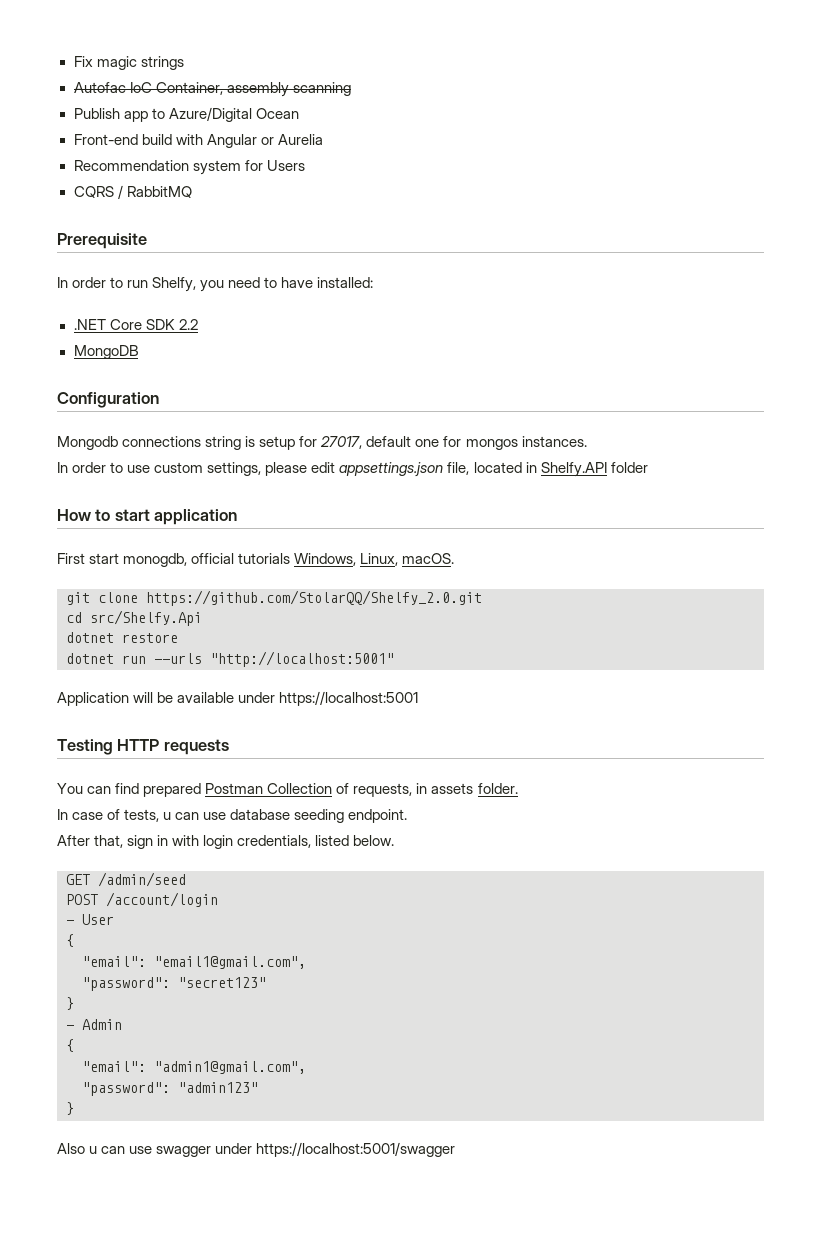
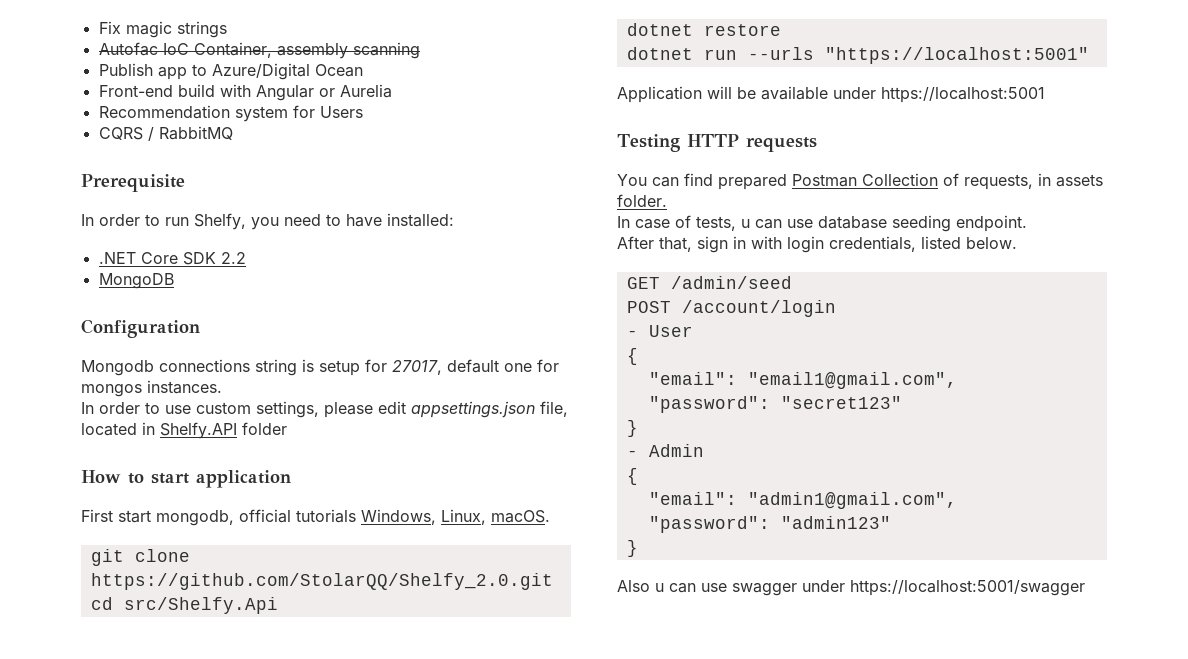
- First start monogdb, official tutorials Windows, Linux, macOS.
+ First start mongodb, official tutorials Windows, Linux, macOS.
- dotnet run --urls "http://localhost:5001"
+ dotnet run --urls "https://localhost:5001"

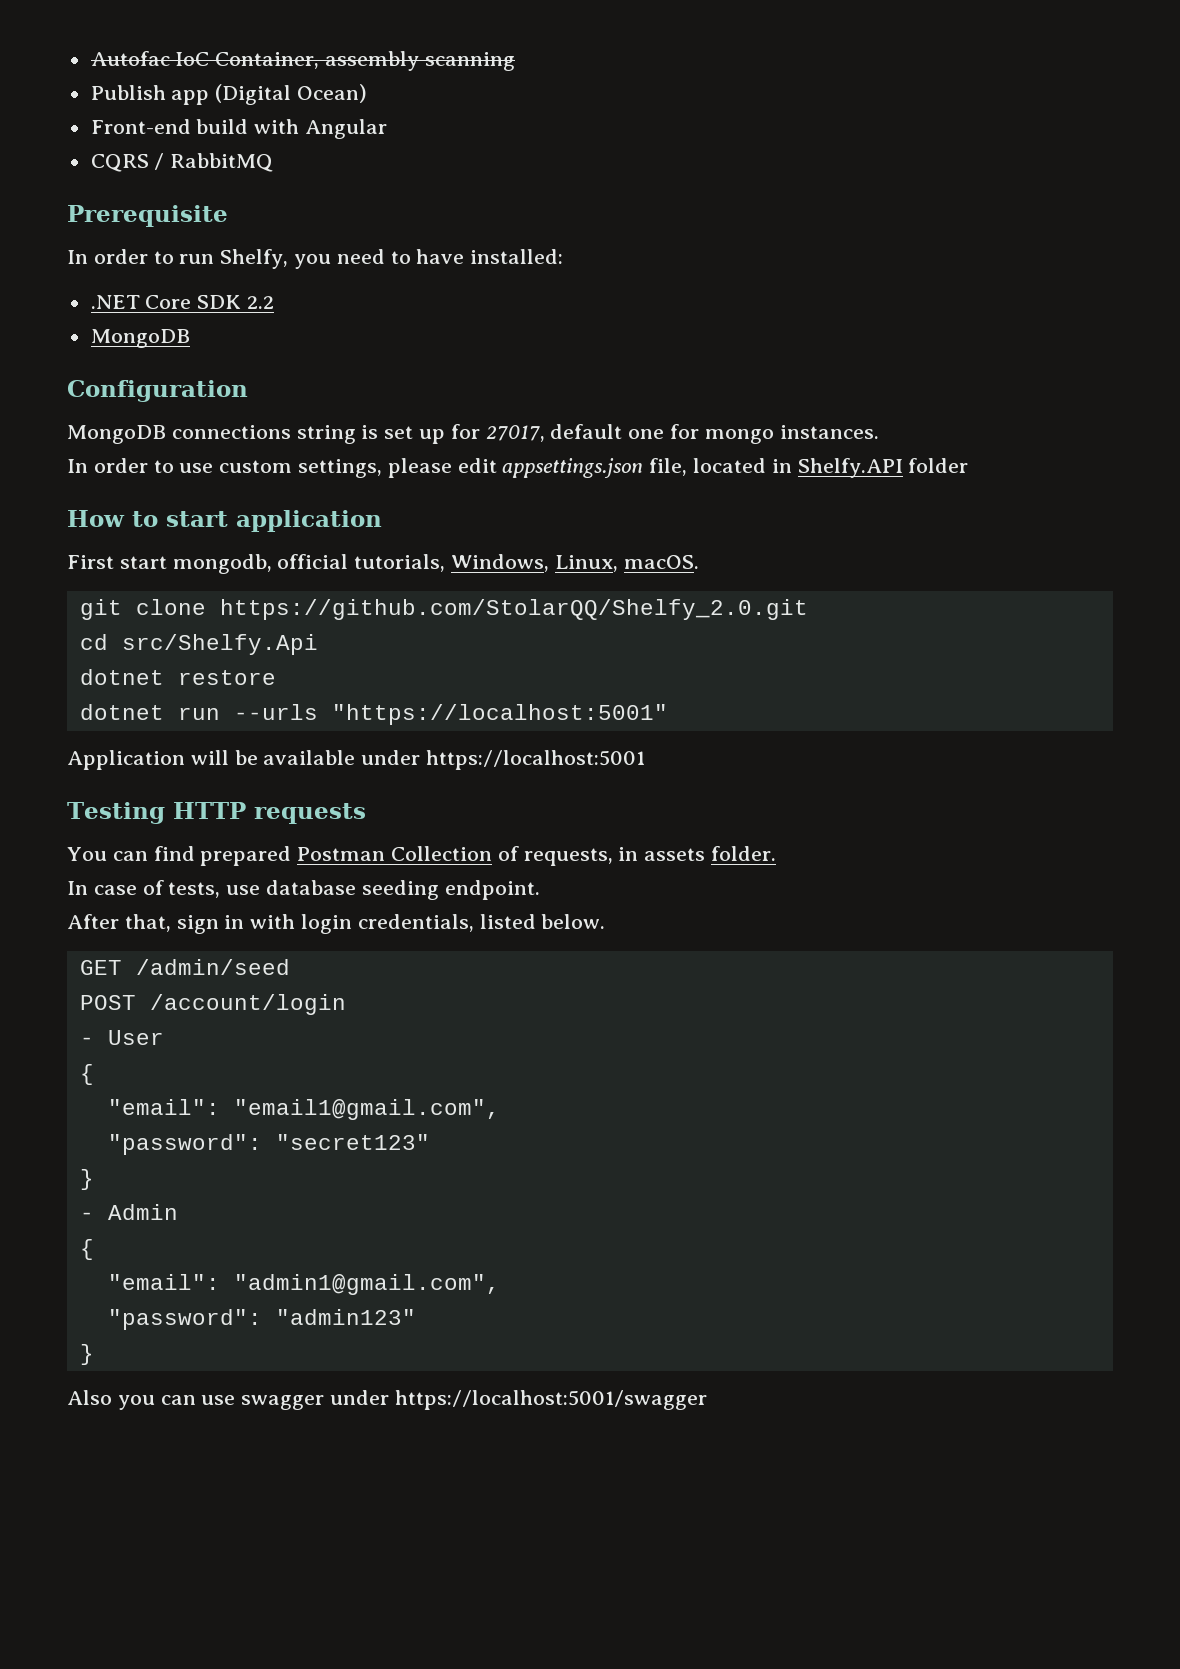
- Fix magic strings
- Publish app to Azure/Digital Ocean
+ Publish app (Digital Ocean)
- Front-end build with Angular or Aurelia
- Recommendation system for Users
+ Front-end build with Angular
- Mongodb connections string is setup for 27017, default one for mongos instances.
+ MongoDB connections string is set up for 27017, default one for mongo instances.
- First start mongodb, official tutorials Windows, Linux, macOS.
+ First start mongodb, official tutorials, Windows, Linux, macOS.
- In case of tests, u can use database seeding endpoint.
+ In case of tests, use database seeding endpoint.
- Also u can use swagger under https://localhost:5001/swagger
+ Also you can use swagger under https://localhost:5001/swagger

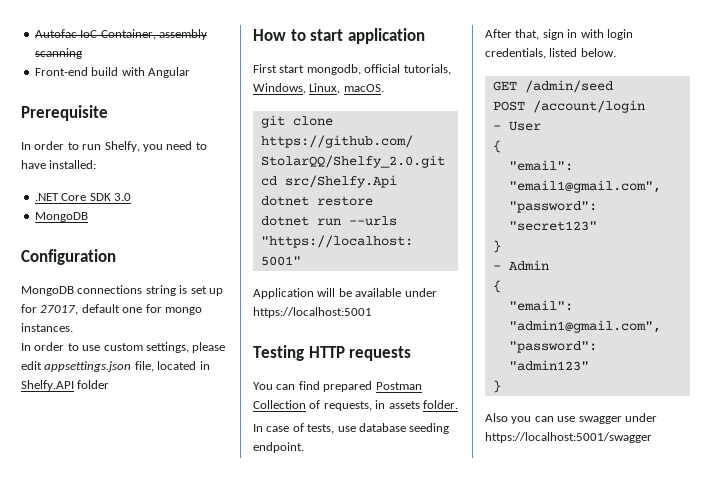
- Publish app (Digital Ocean)
- CQRS / RabbitMQ
- .NET Core SDK 2.2
+ .NET Core SDK 3.0

